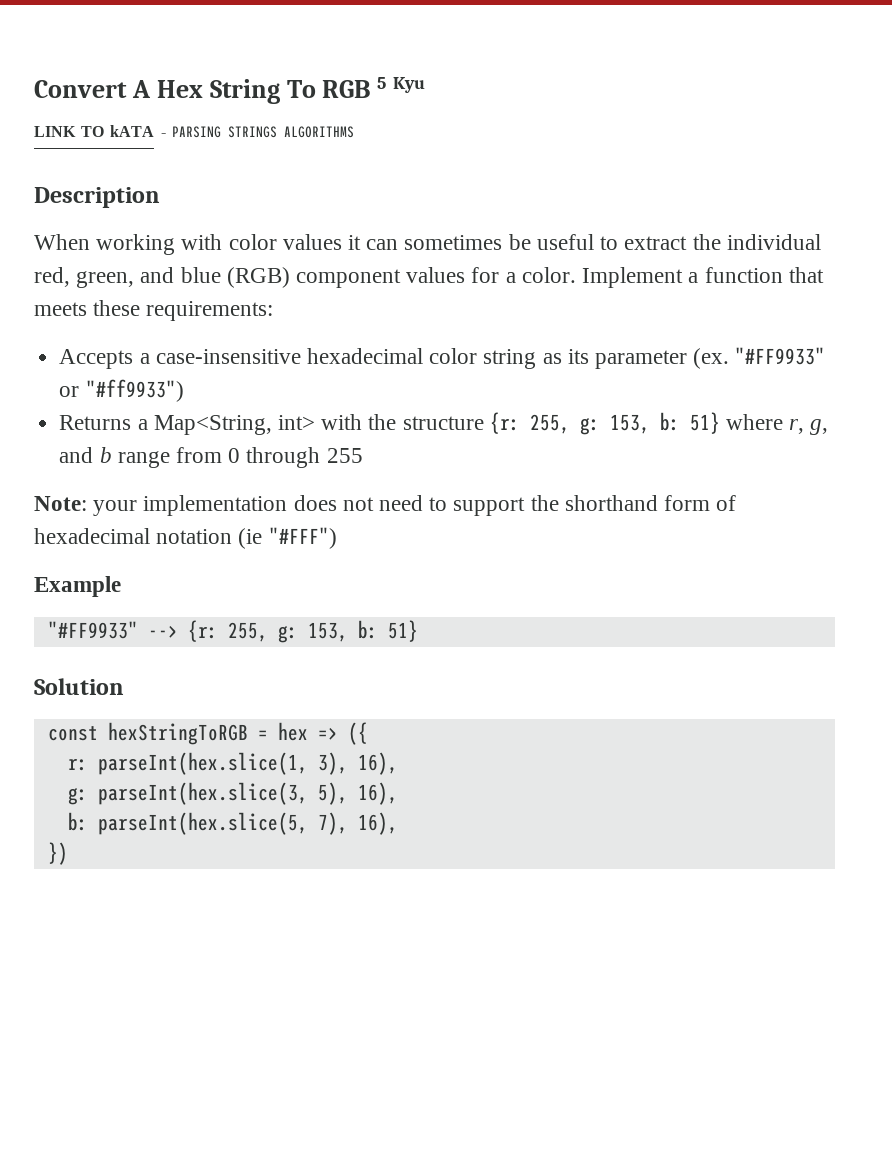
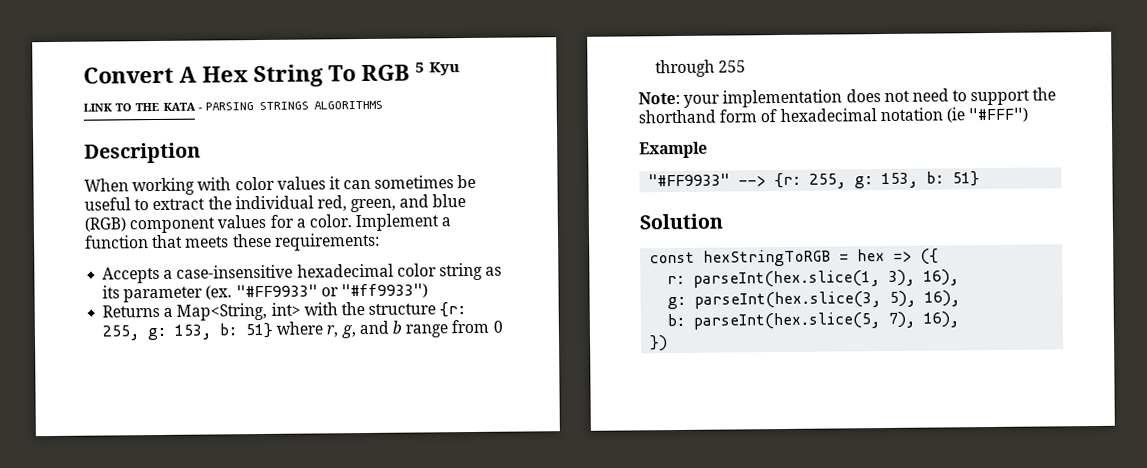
- LINK TO kATA - PARSING STRINGS ALGORITHMS
+ LINK TO THE KATA - PARSING STRINGS ALGORITHMS

